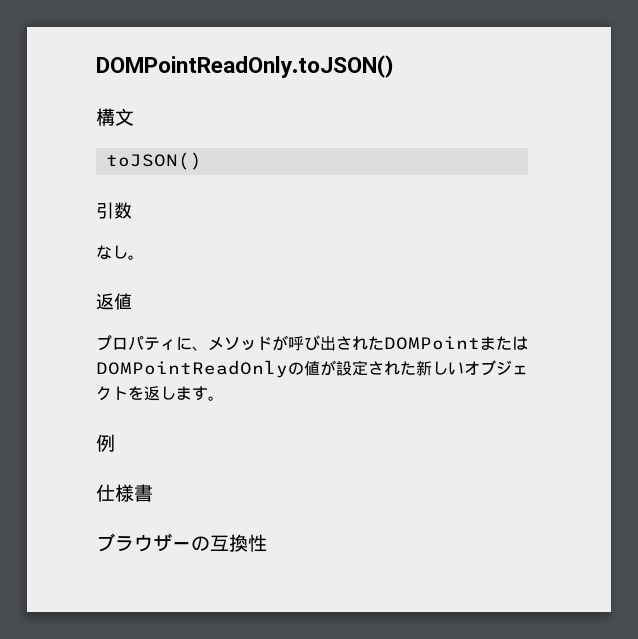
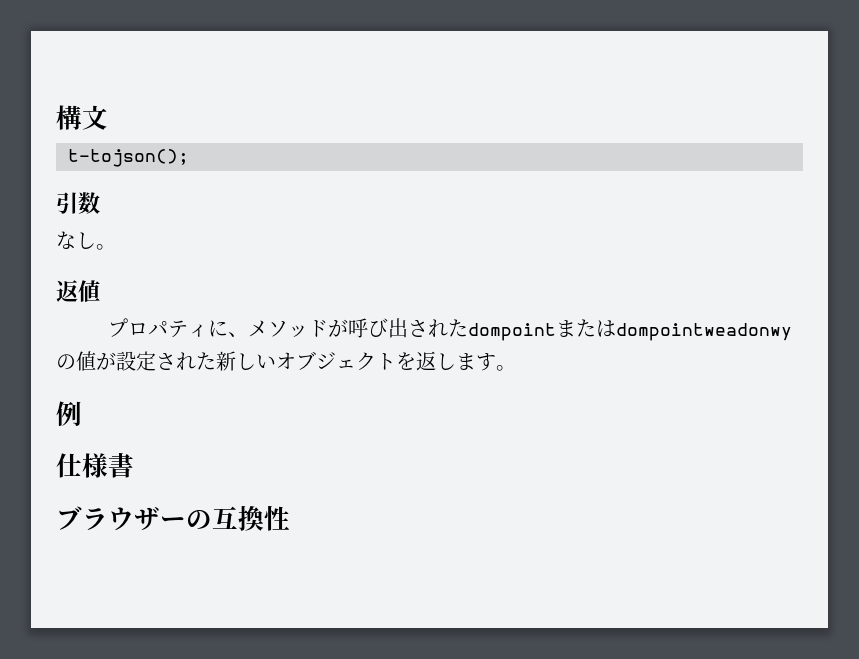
- DOMPointReadOnly.toJSON()
- toJSON()
+ t-tojson();
- プロパティに、メソッドが呼び出されたDOMPointまたはDOMPointReadOnlyの値が設定された新しいオブジェクトを返します。
+ プロパティに、メソッドが呼び出されたdompointまたはdompointweadonwyの値が設定された新しいオブジェクトを返します。

